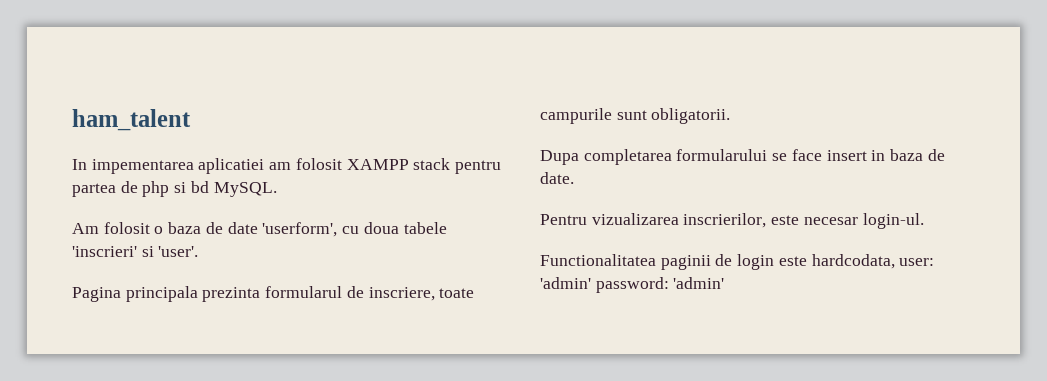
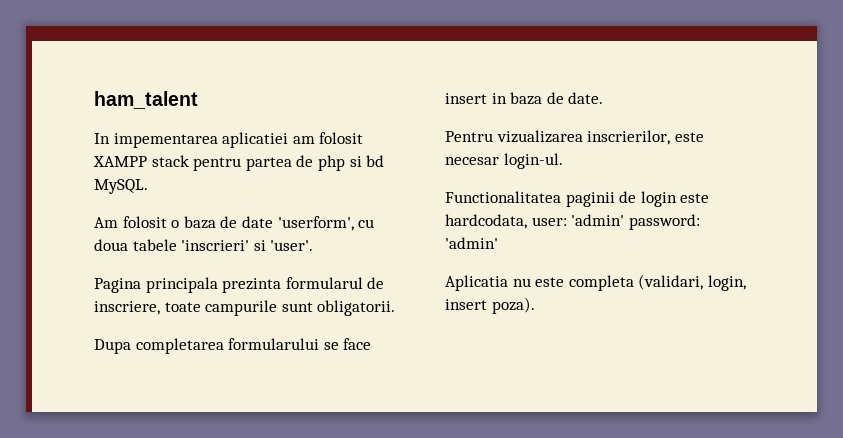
+ Aplicatia nu este completa (validari, login, insert poza).

